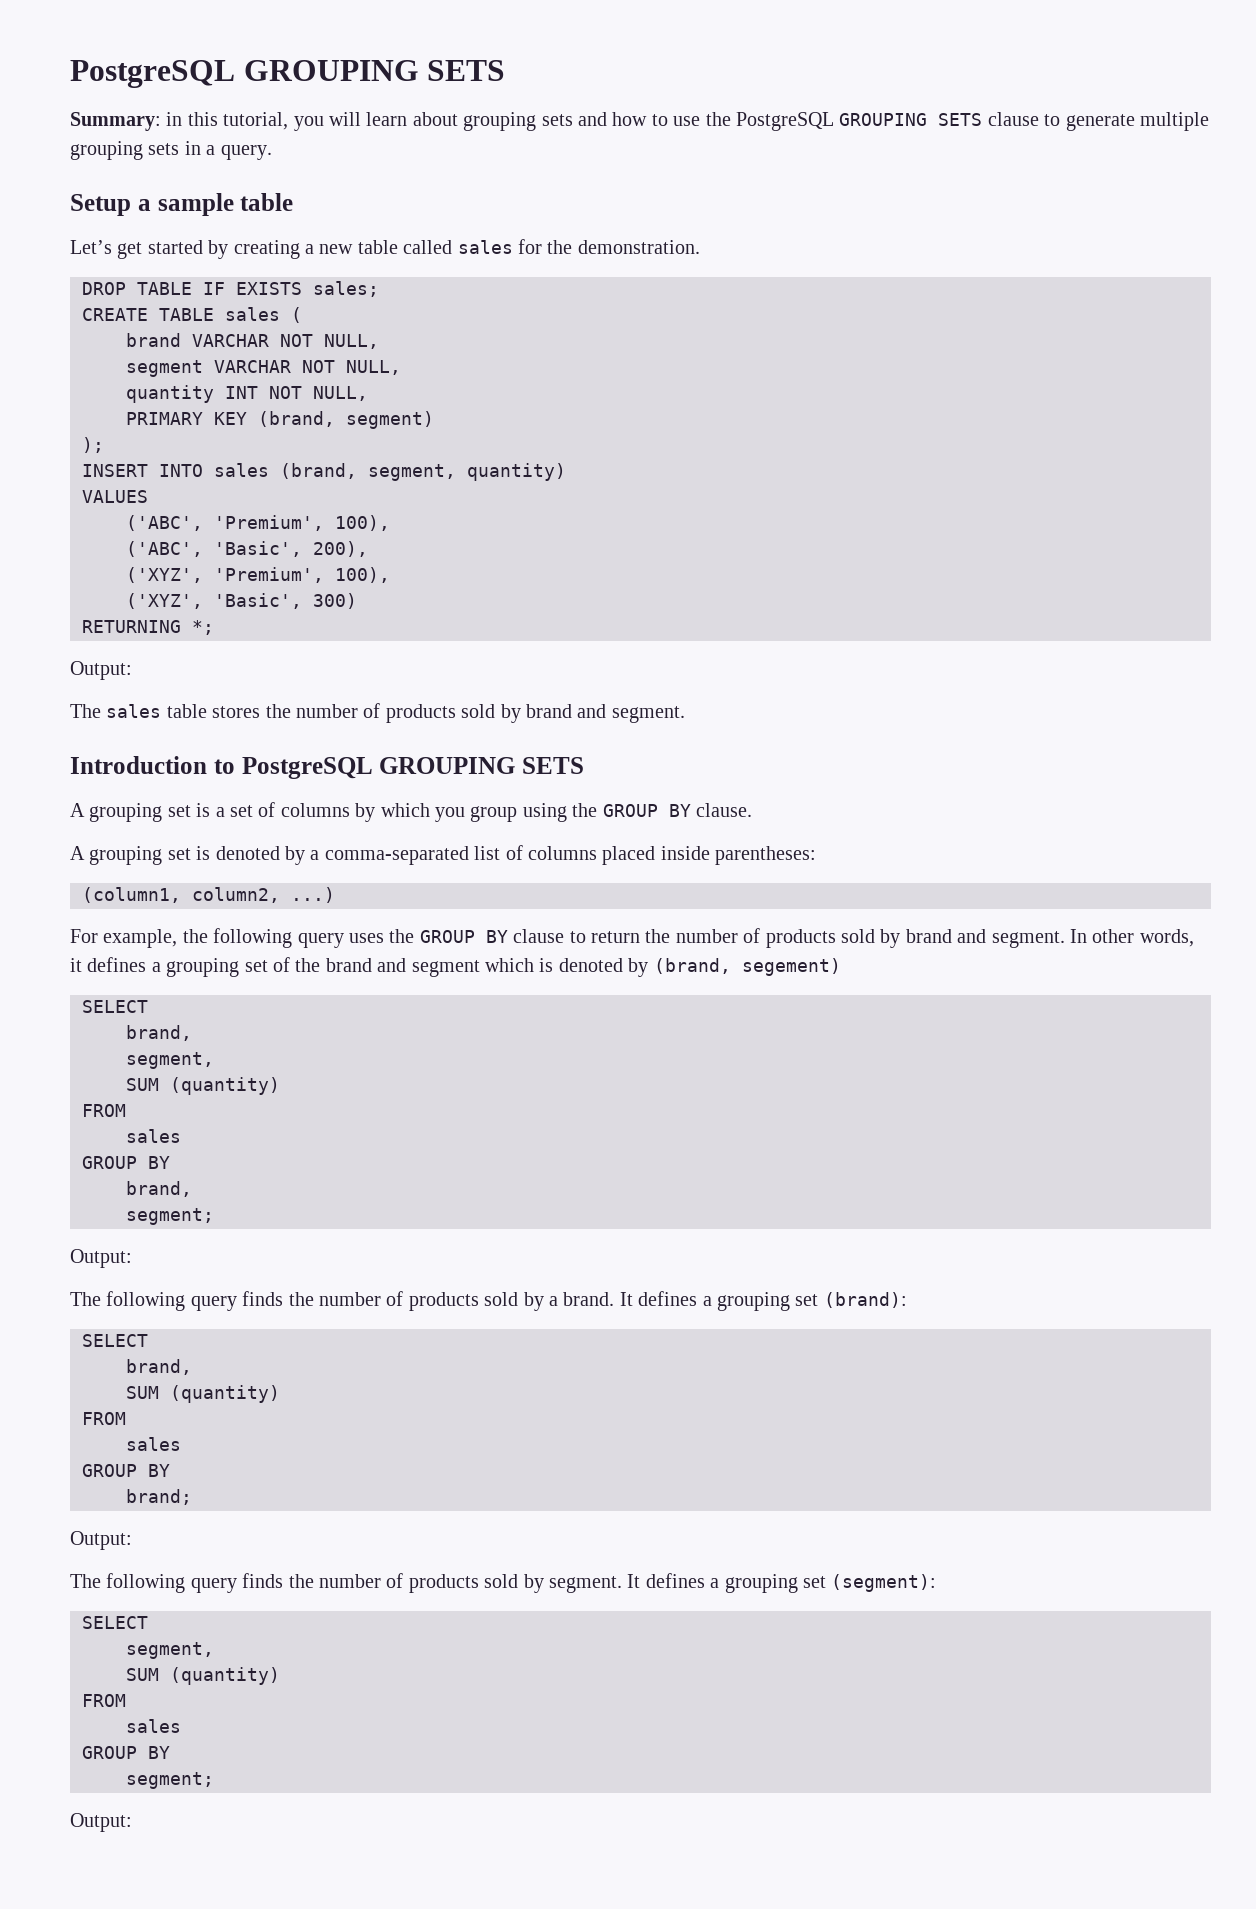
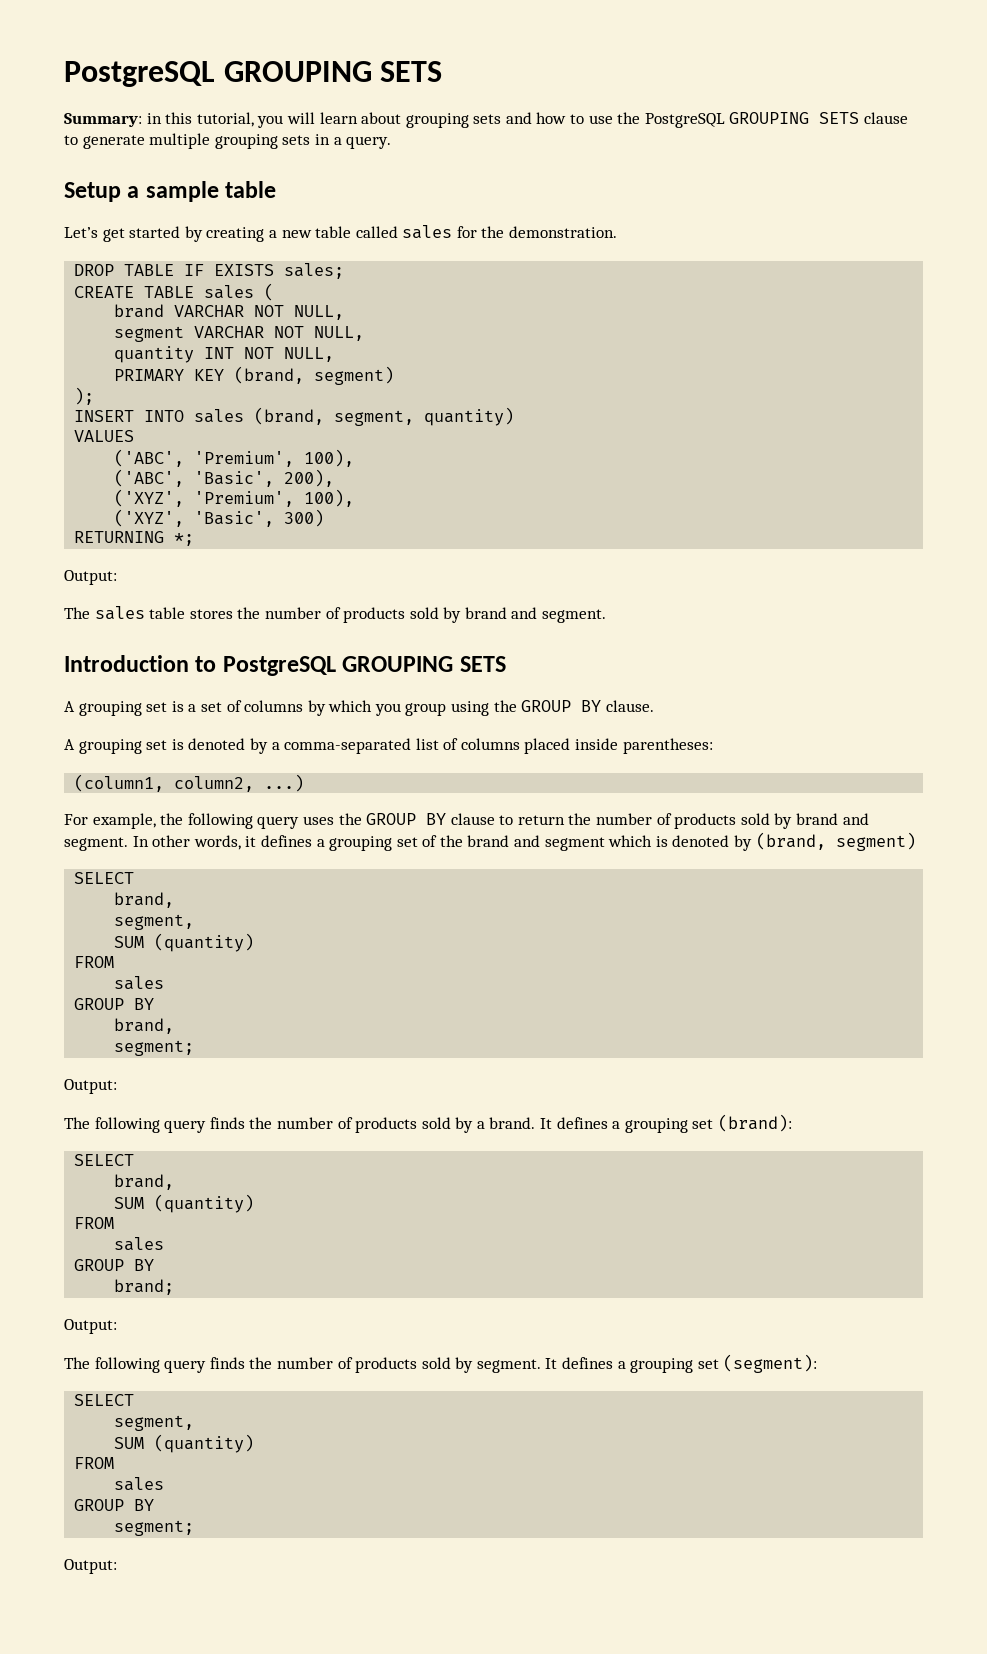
- In other words, it defines a grouping set of the brand and segment which is denoted by (brand, segement)
+ In other words, it defines a grouping set of the brand and segment which is denoted by (brand, segment)

